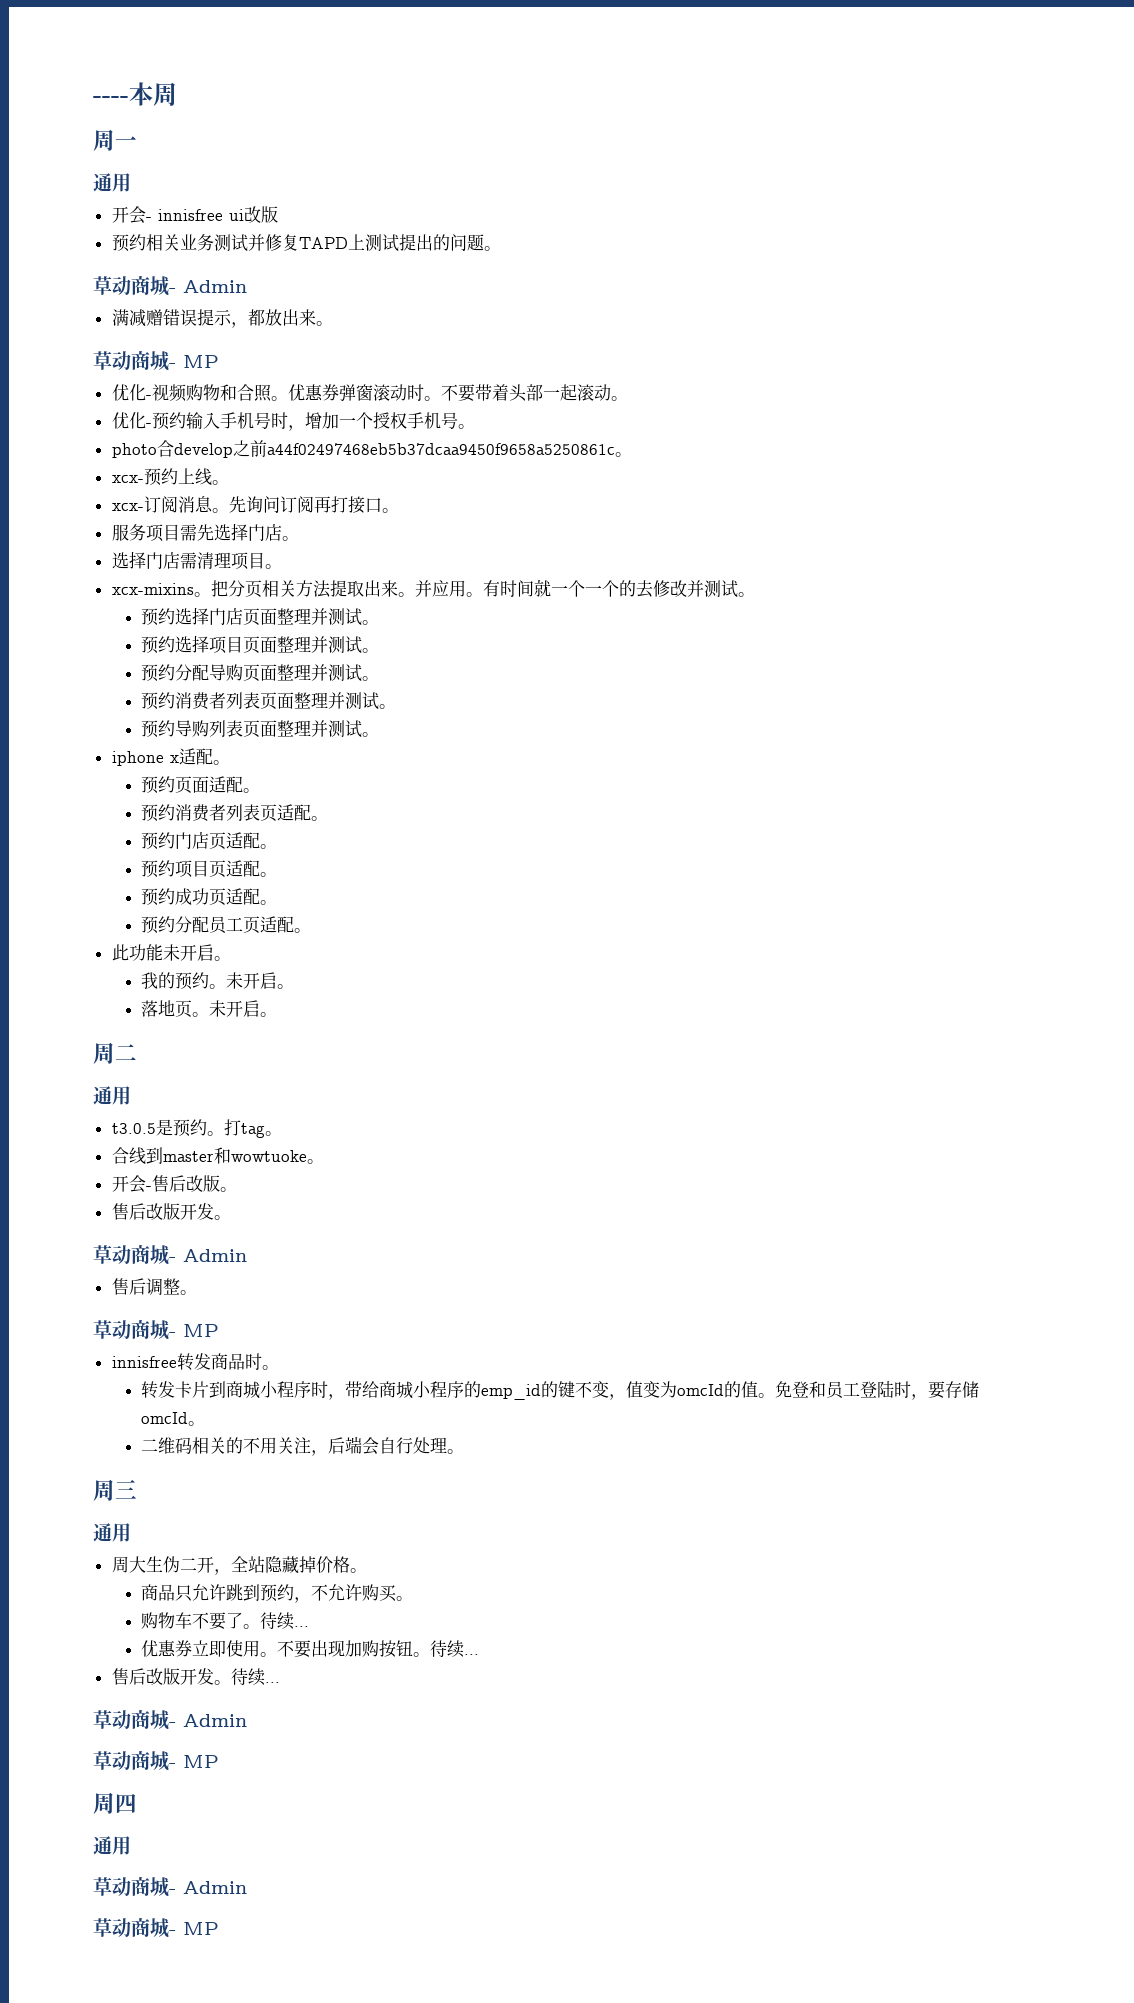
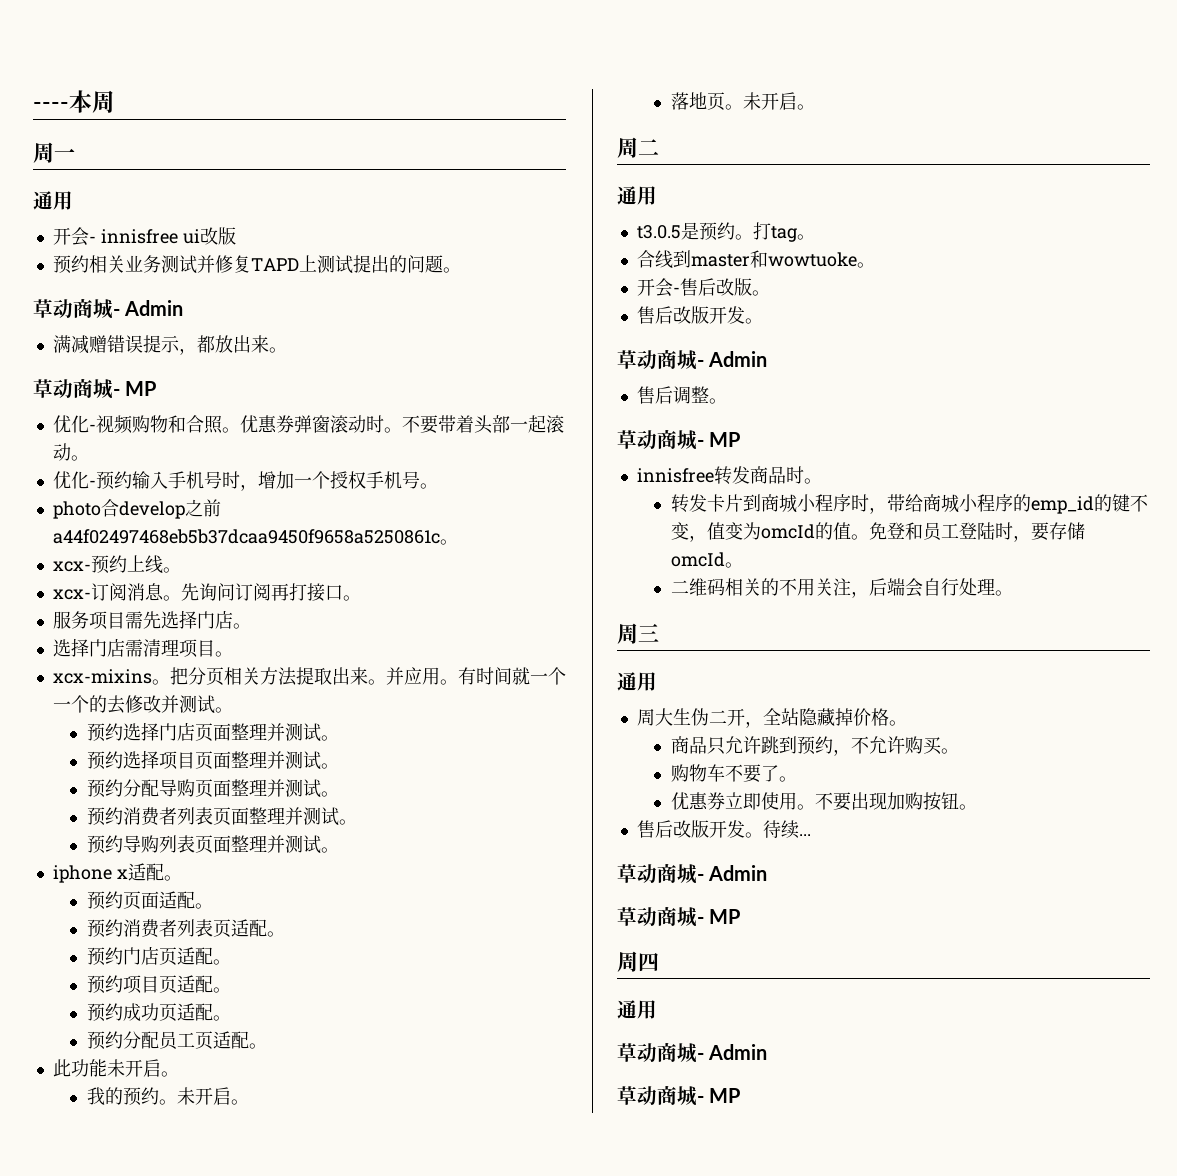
- 购物车不要了。待续...
+ 购物车不要了。
- 不要出现加购按钮。待续...
+ 不要出现加购按钮。

